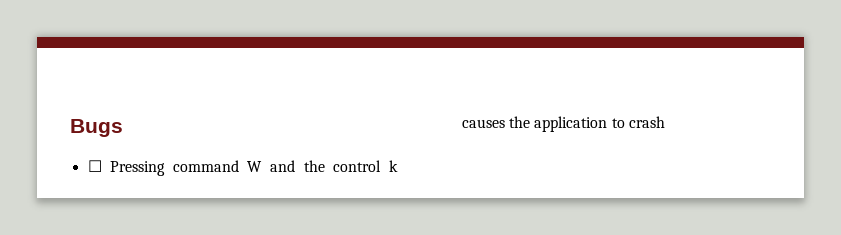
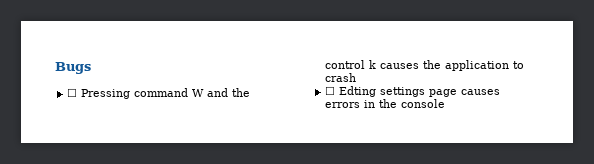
+ ☐ Edting settings page causes errors in the console

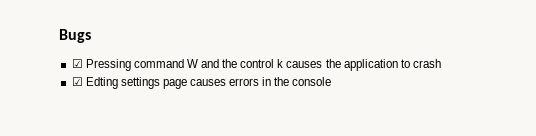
- ☐ Pressing command W and the control k causes the application to crash
+ ☑ Pressing command W and the control k causes the application to crash
- ☐ Edting settings page causes errors in the console
+ ☑ Edting settings page causes errors in the console

